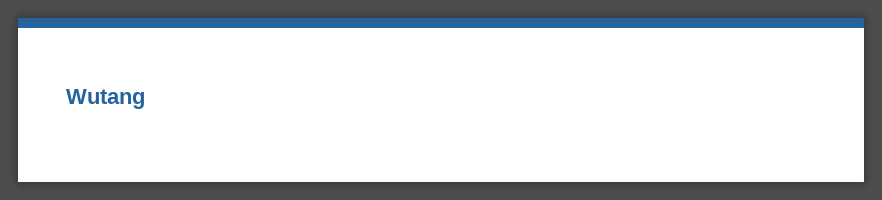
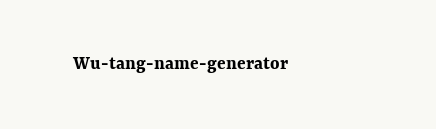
- Wutang
+ Wu-tang-name-generator

